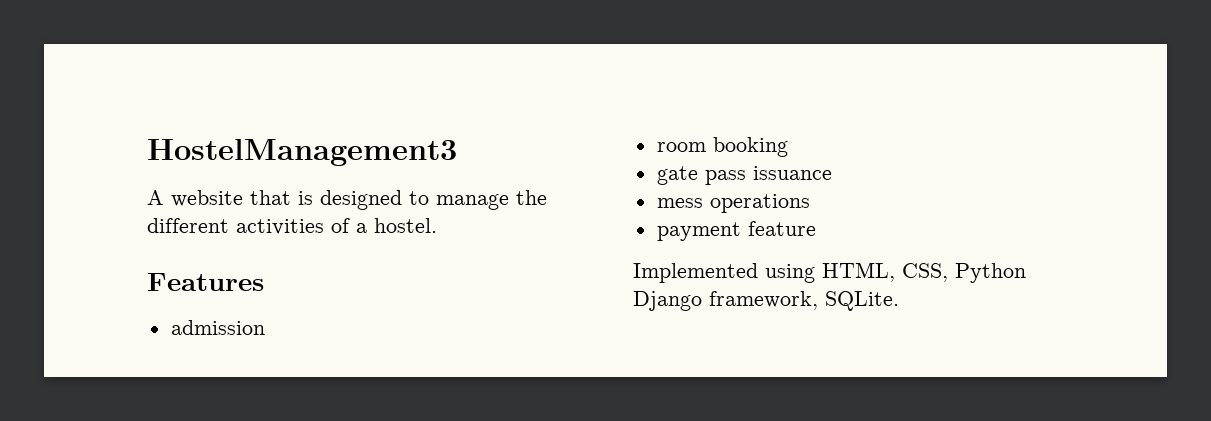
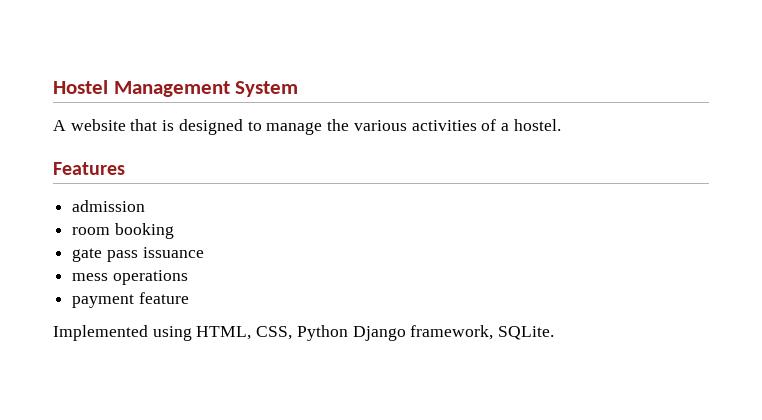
- HostelManagement3
+ Hostel Management System
- A website that is designed to manage the different activities of a hostel.
+ A website that is designed to manage the various activities of a hostel.

